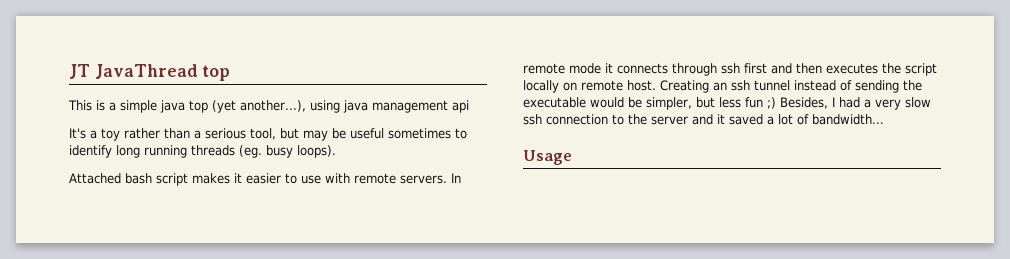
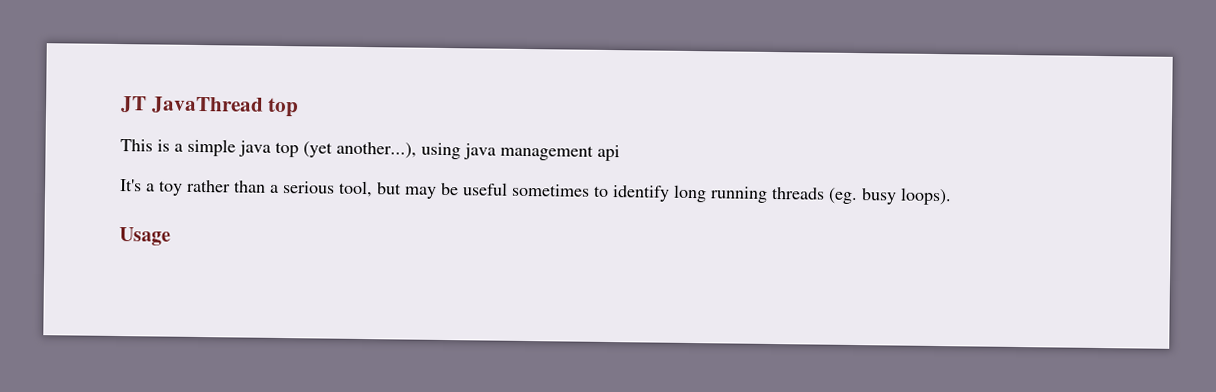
- Attached bash script makes it easier to use with remote servers. In remote mode it connects through ssh first and then executes the script locally on remote host. Creating an ssh tunnel instead of sending the executable would be simpler, but less fun ;) Besides, I had a very slow ssh connection to the server and it saved a lot of bandwidth...

